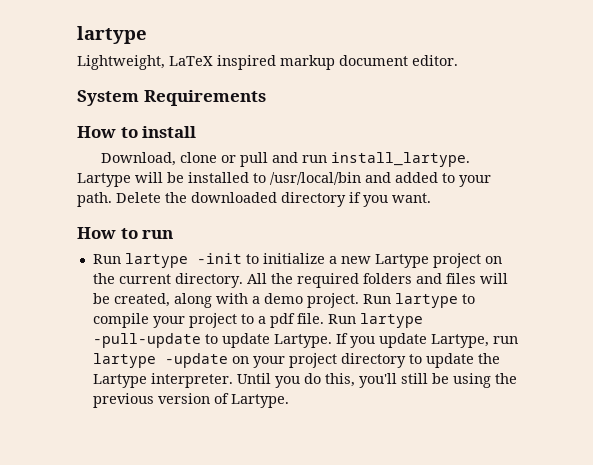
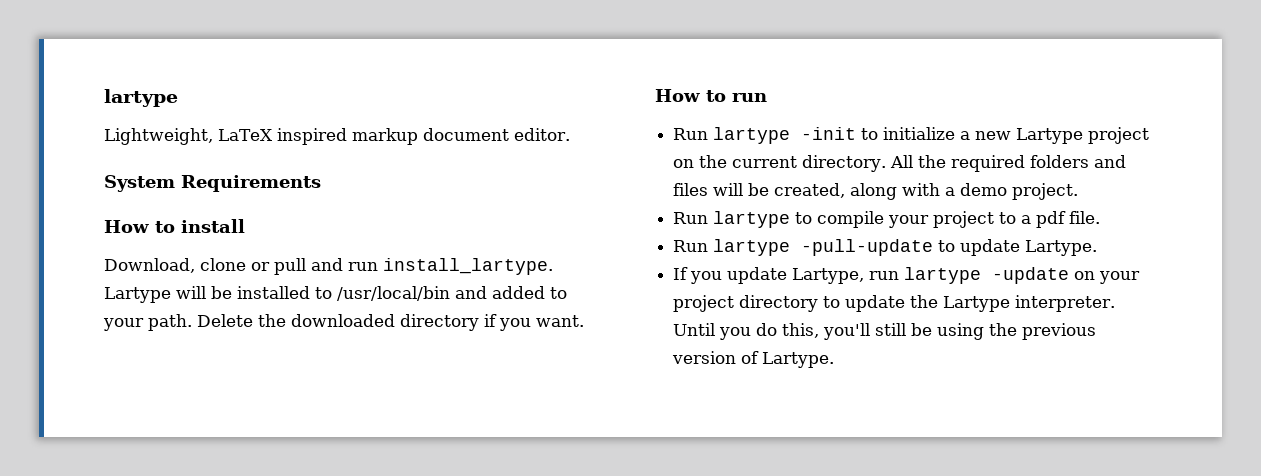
- All the required folders and files will be created, along with a demo project. Run lartype to compile your project to a pdf file. Run lartype -pull-update to update Lartype. If you update Lartype, run lartype -update on your project directory to update the Lartype interpreter.
+ All the required folders and files will be created, along with a demo project.
+ Run lartype to compile your project to a pdf file.
+ Run lartype -pull-update to update Lartype.
+ If you update Lartype, run lartype -update on your project directory to update the Lartype interpreter.

